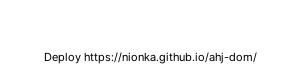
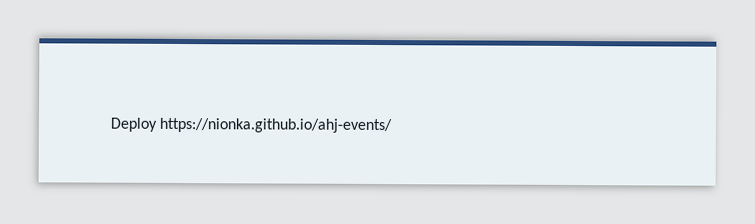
- Deploy https://nionka.github.io/ahj-dom/
+ Deploy https://nionka.github.io/ahj-events/

